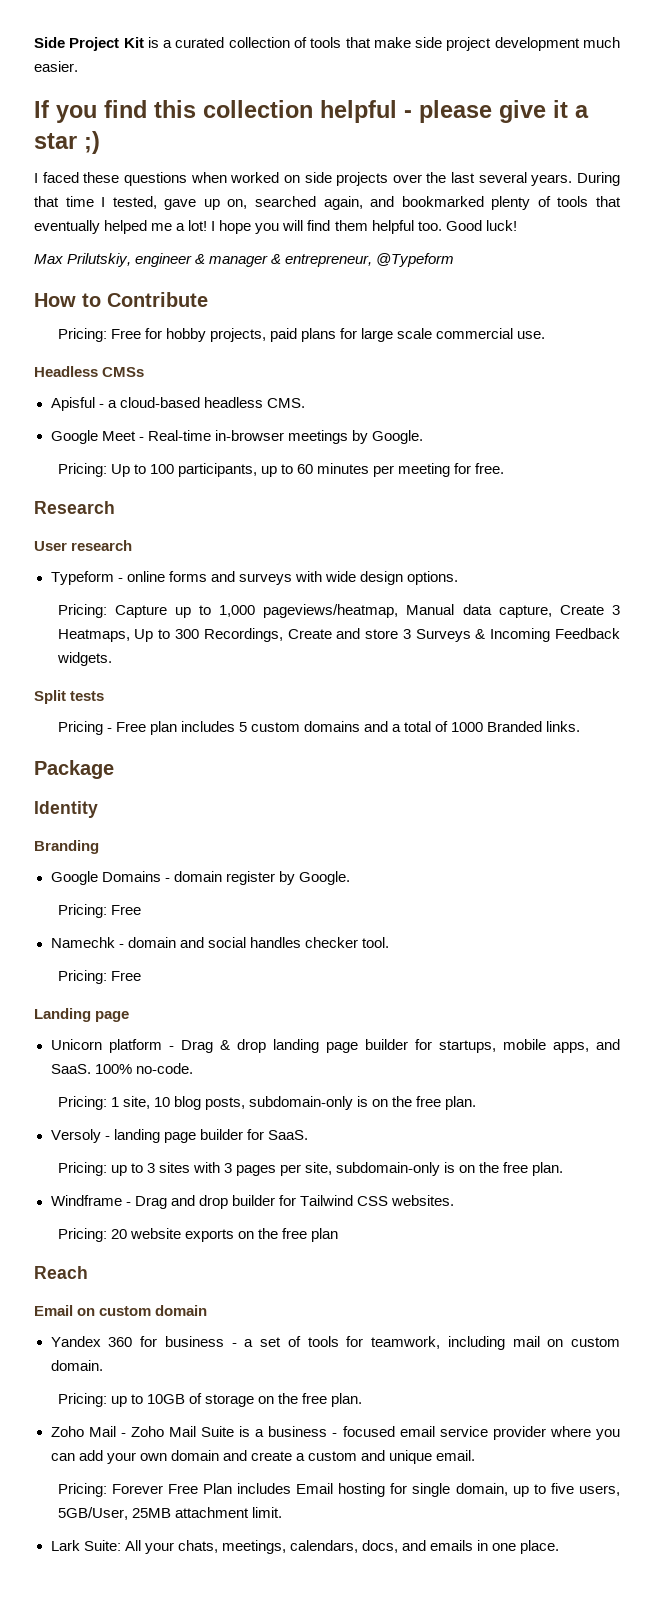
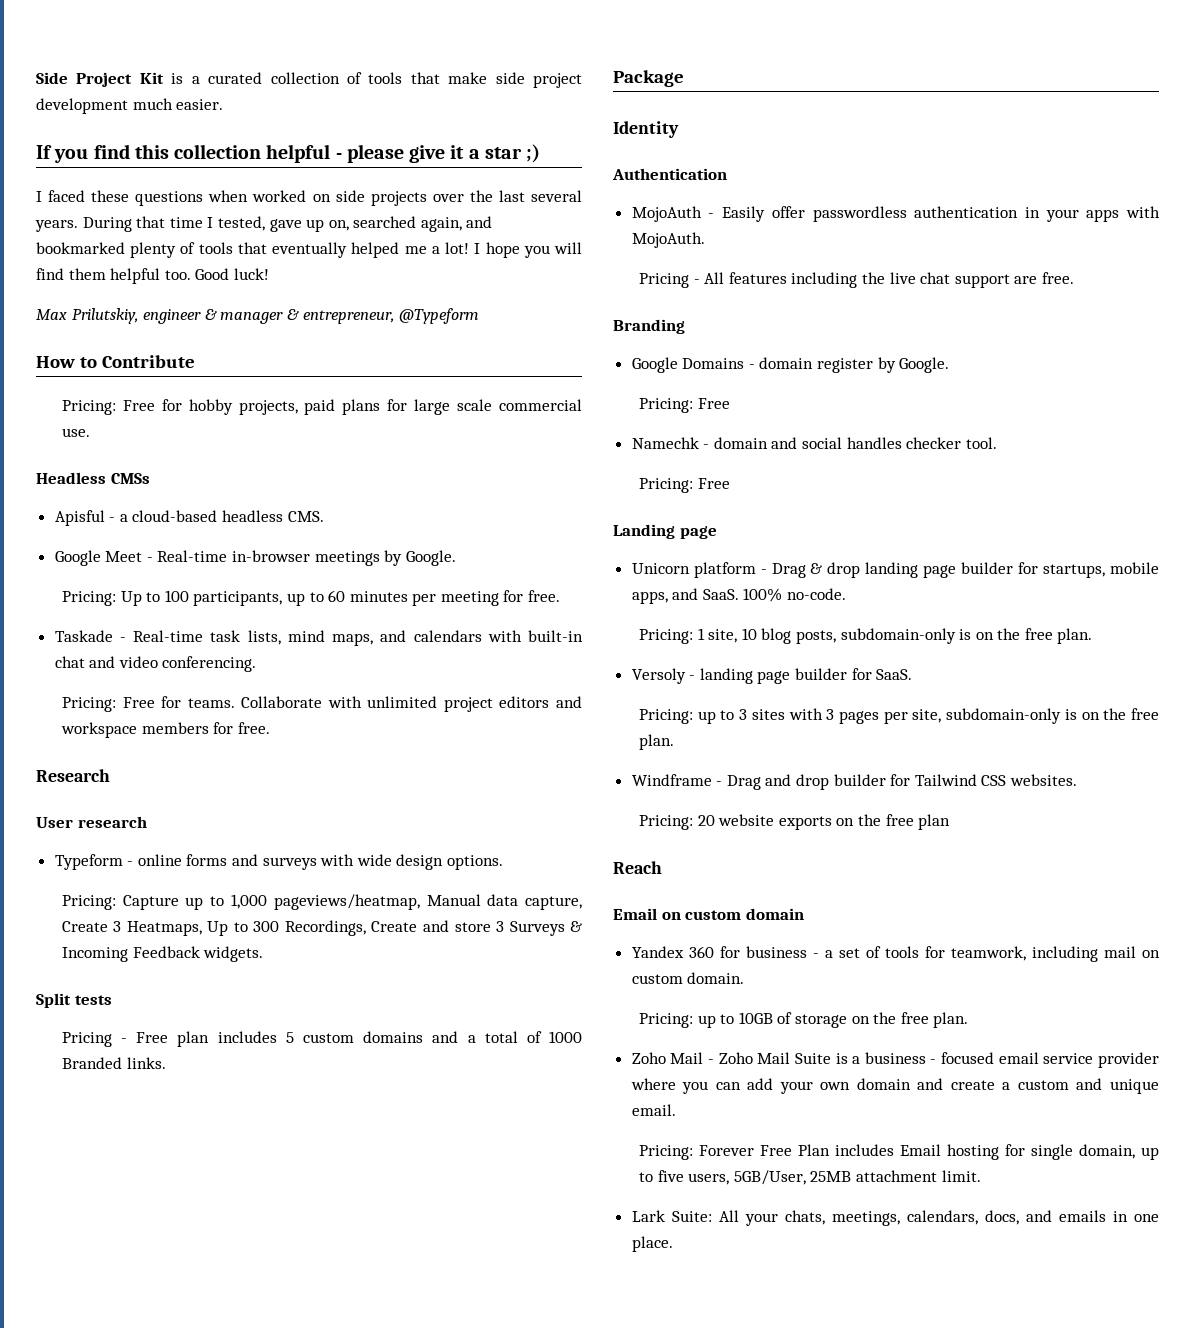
+ Taskade - Real-time task lists, mind maps, and calendars with built-in chat and video conferencing.
+ Pricing: Free for teams. Collaborate with unlimited project editors and workspace members for free.
+ Authentication
+ MojoAuth - Easily offer passwordless authentication in your apps with MojoAuth.
+ Pricing - All features including the live chat support are free.

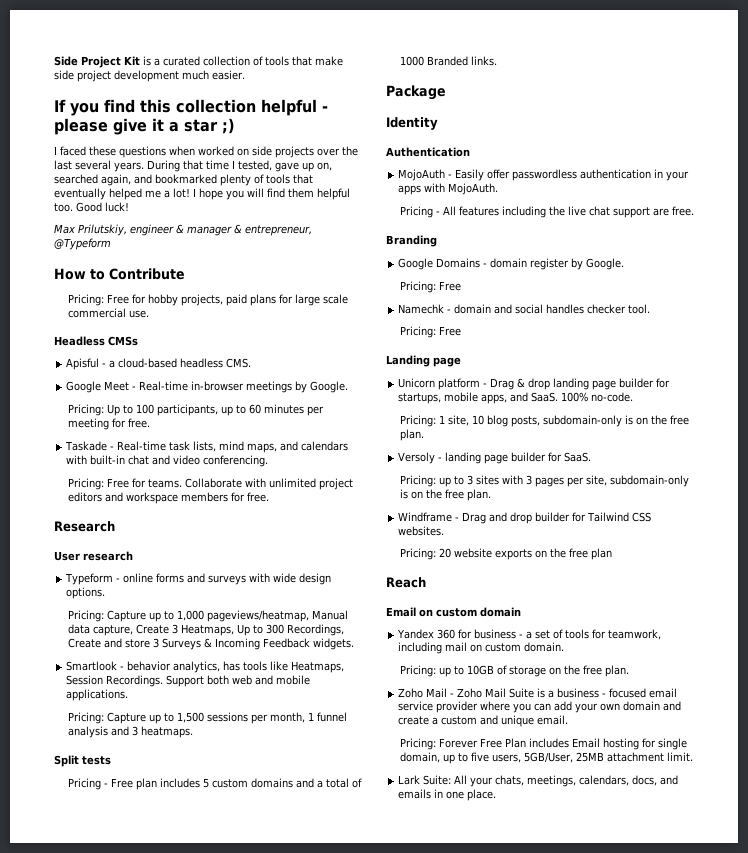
+ Smartlook - behavior analytics, has tools like Heatmaps, Session Recordings. Support both web and mobile applications.
+ Pricing: Capture up to 1,500 sessions per month, 1 funnel analysis and 3 heatmaps.

